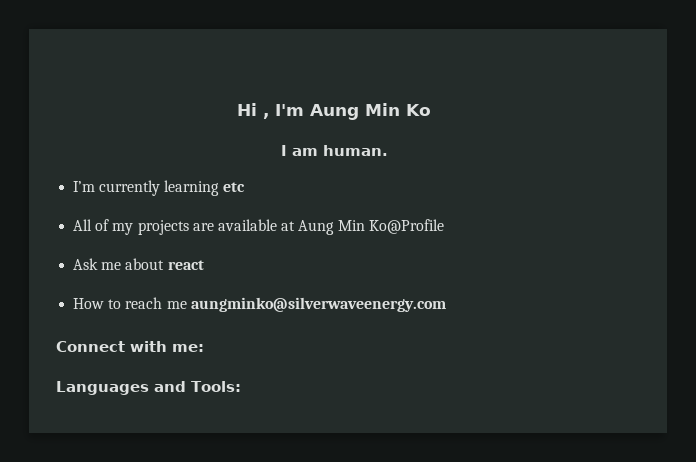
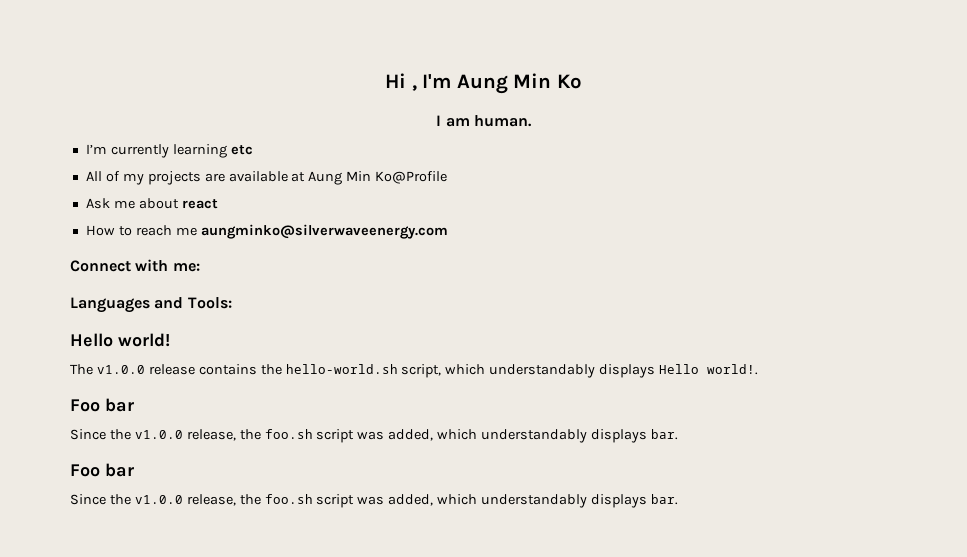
+ Hello world!
+ The v1.0.0 release contains the hello-world.sh script, which understandably displays Hello world!.
+ Foo bar
+ Since the v1.0.0 release, the foo.sh script was added, which understandably displays bar.
+ Foo bar
+ Since the v1.0.0 release, the foo.sh script was added, which understandably displays bar.

